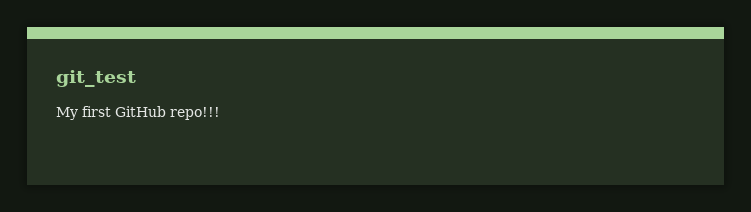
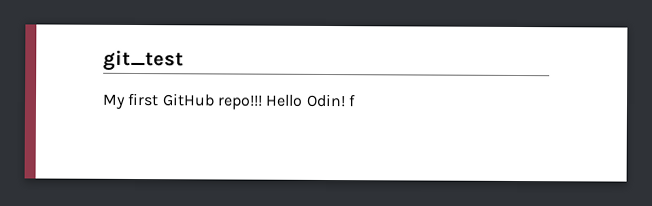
+ Hello Odin! f

